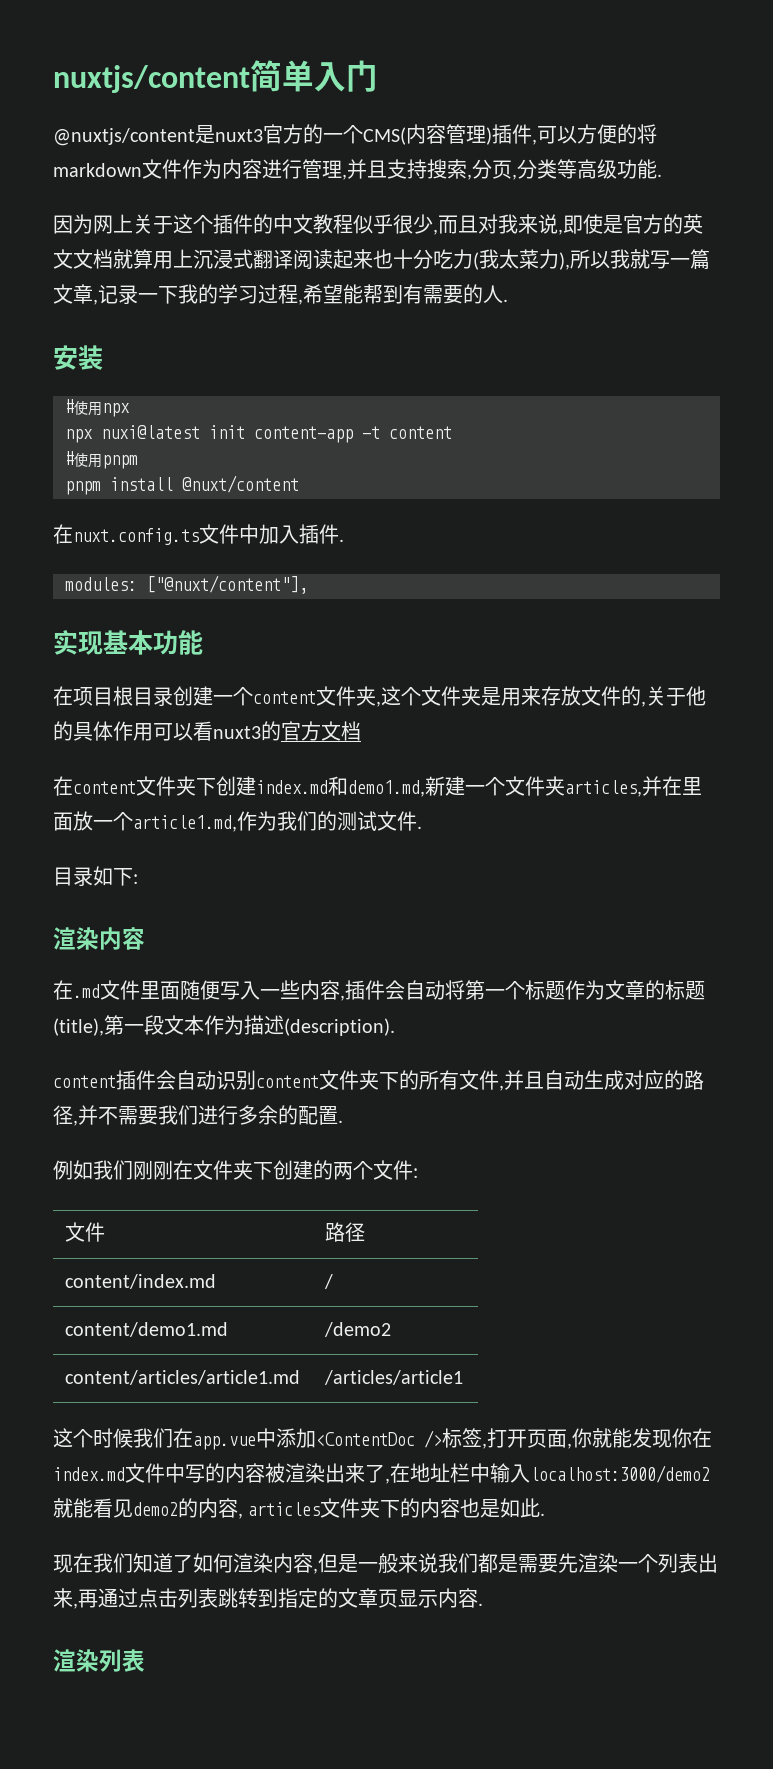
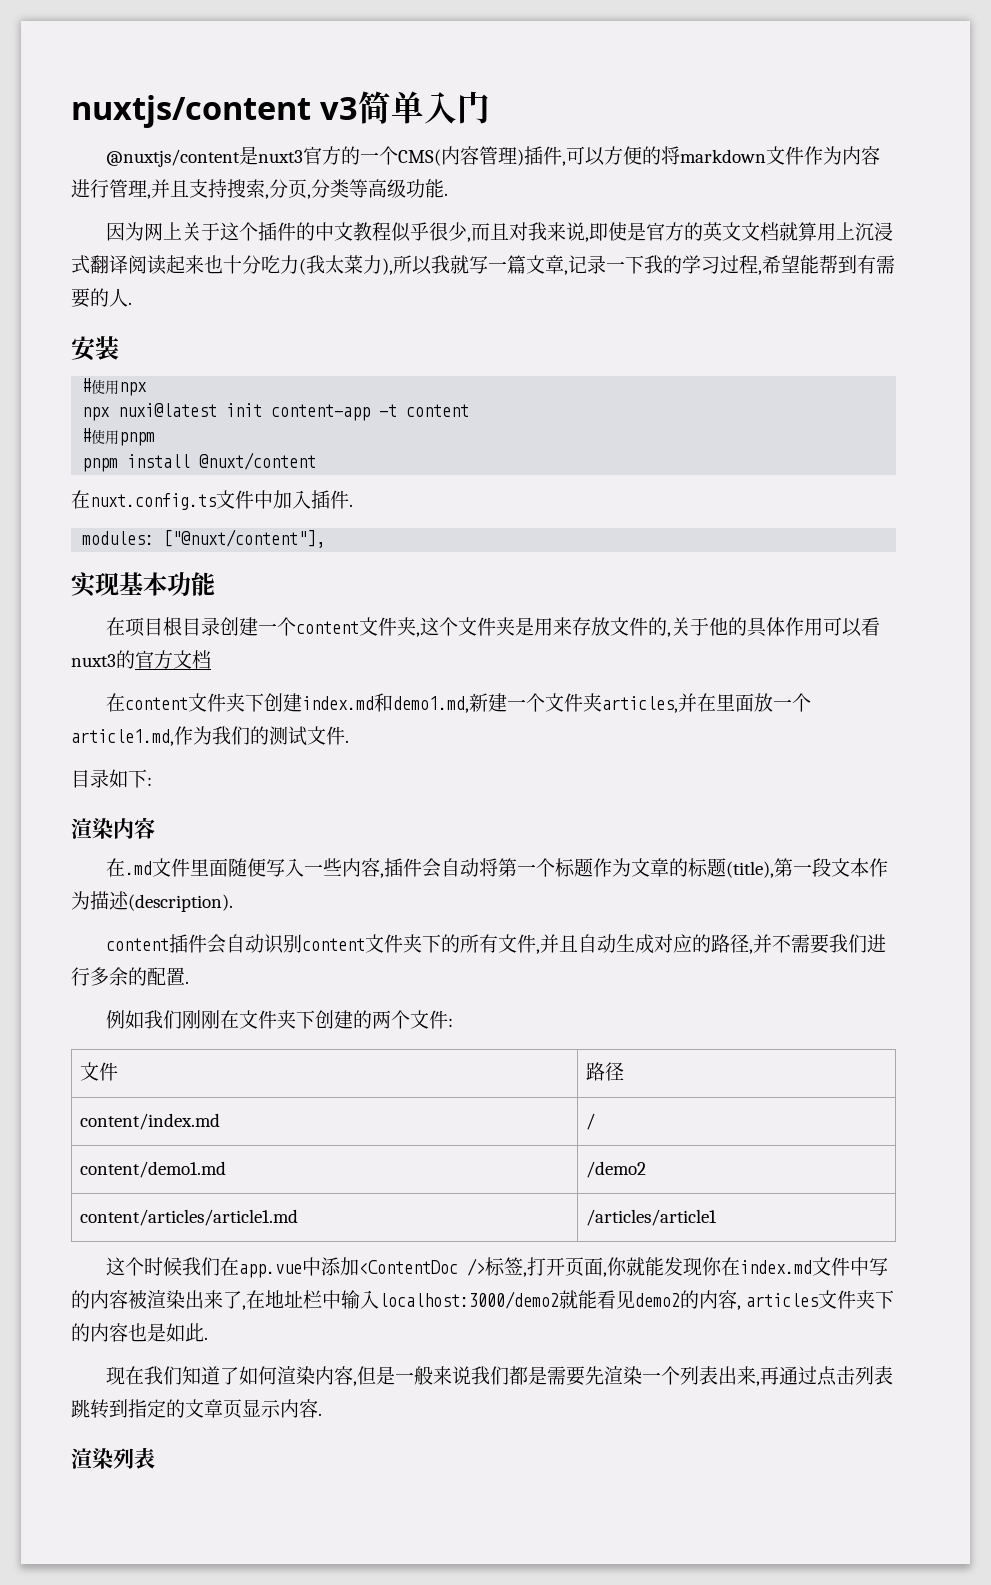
- nuxtjs/content简单入门
+ nuxtjs/content v3简单入门

